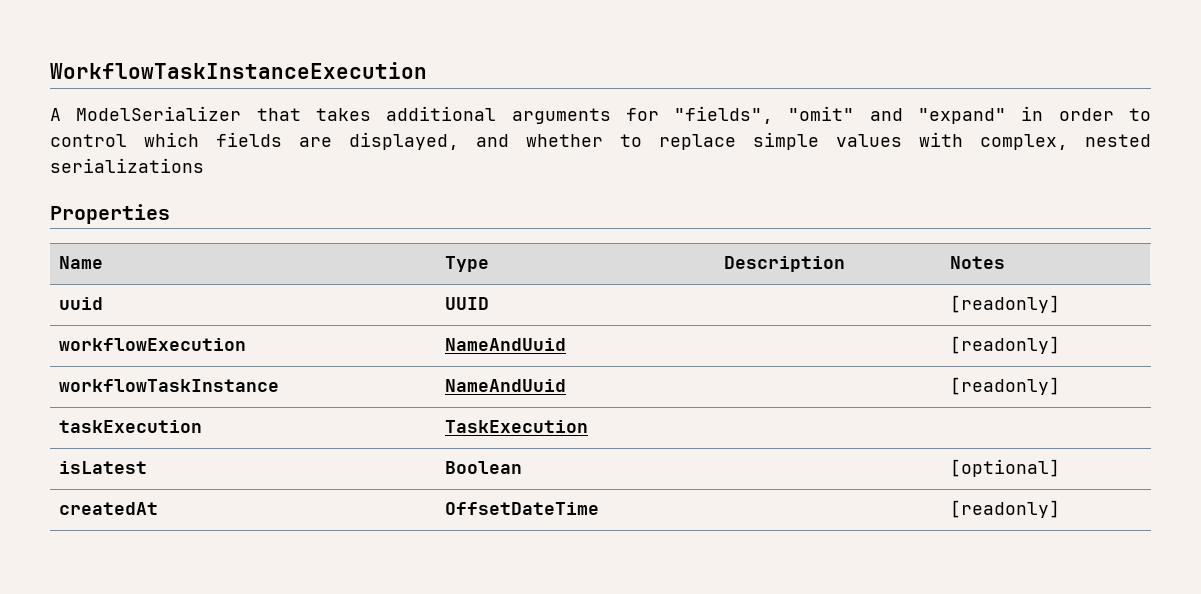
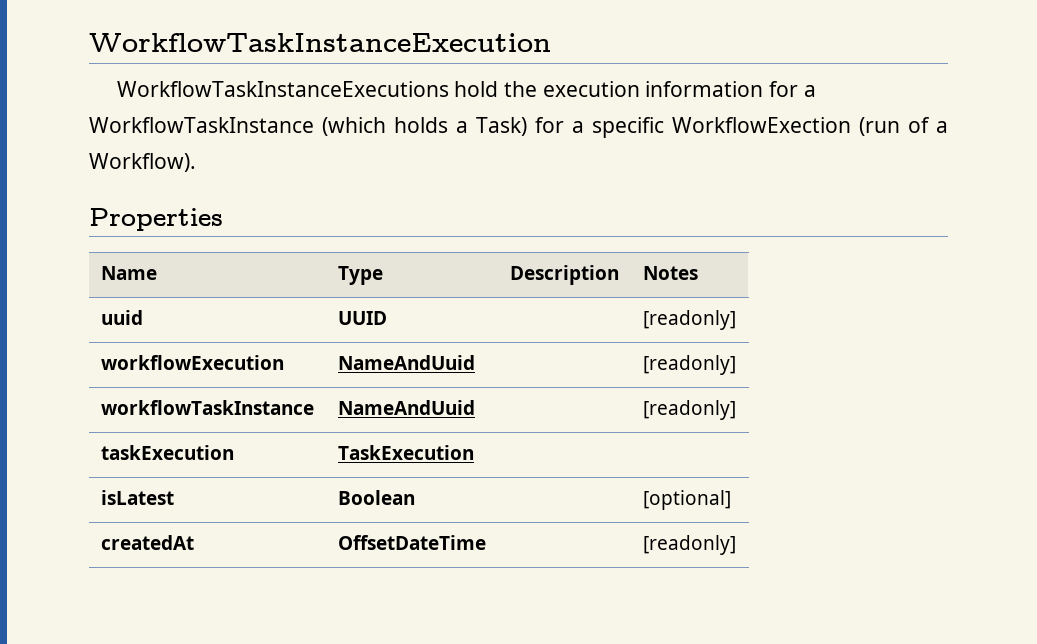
- A ModelSerializer that takes additional arguments for "fields", "omit" and "expand" in order to control which fields are displayed, and whether to replace simple values with complex, nested serializations
+ WorkflowTaskInstanceExecutions hold the execution information for a WorkflowTaskInstance (which holds a Task) for a specific WorkflowExection (run of a Workflow).

